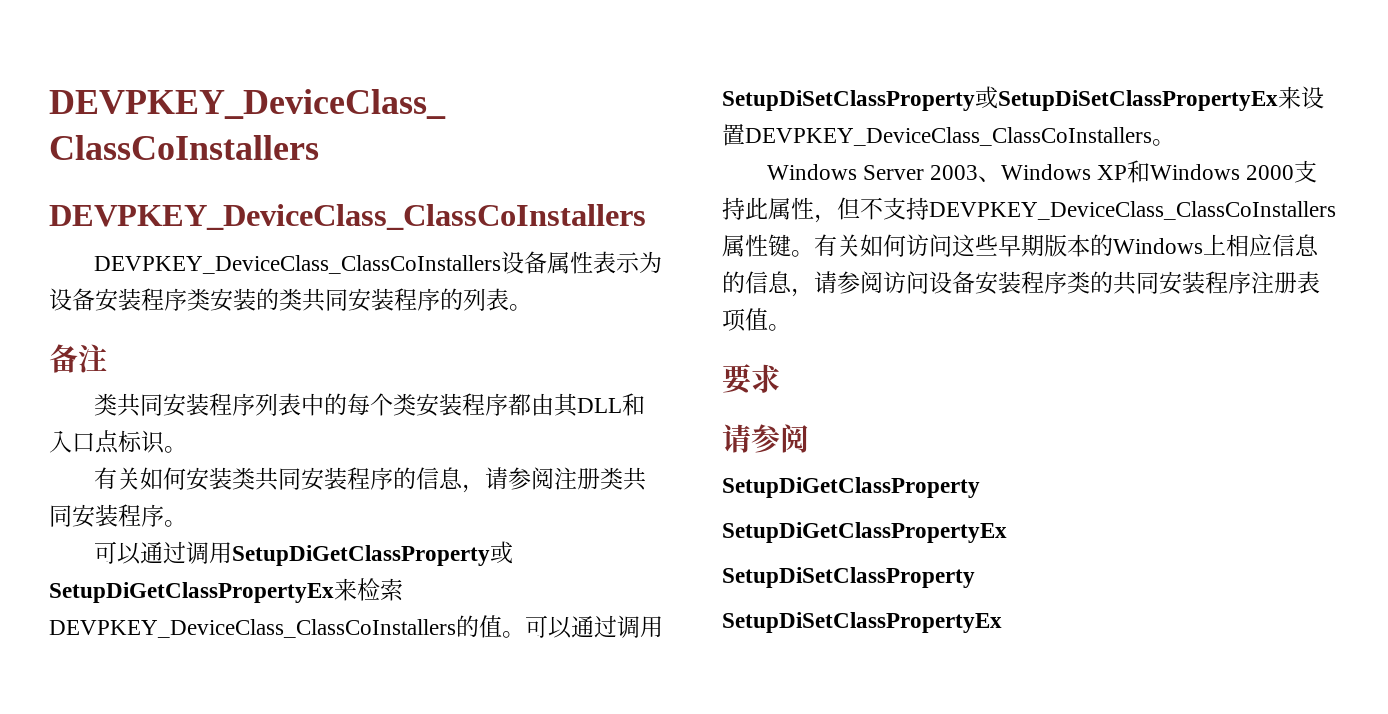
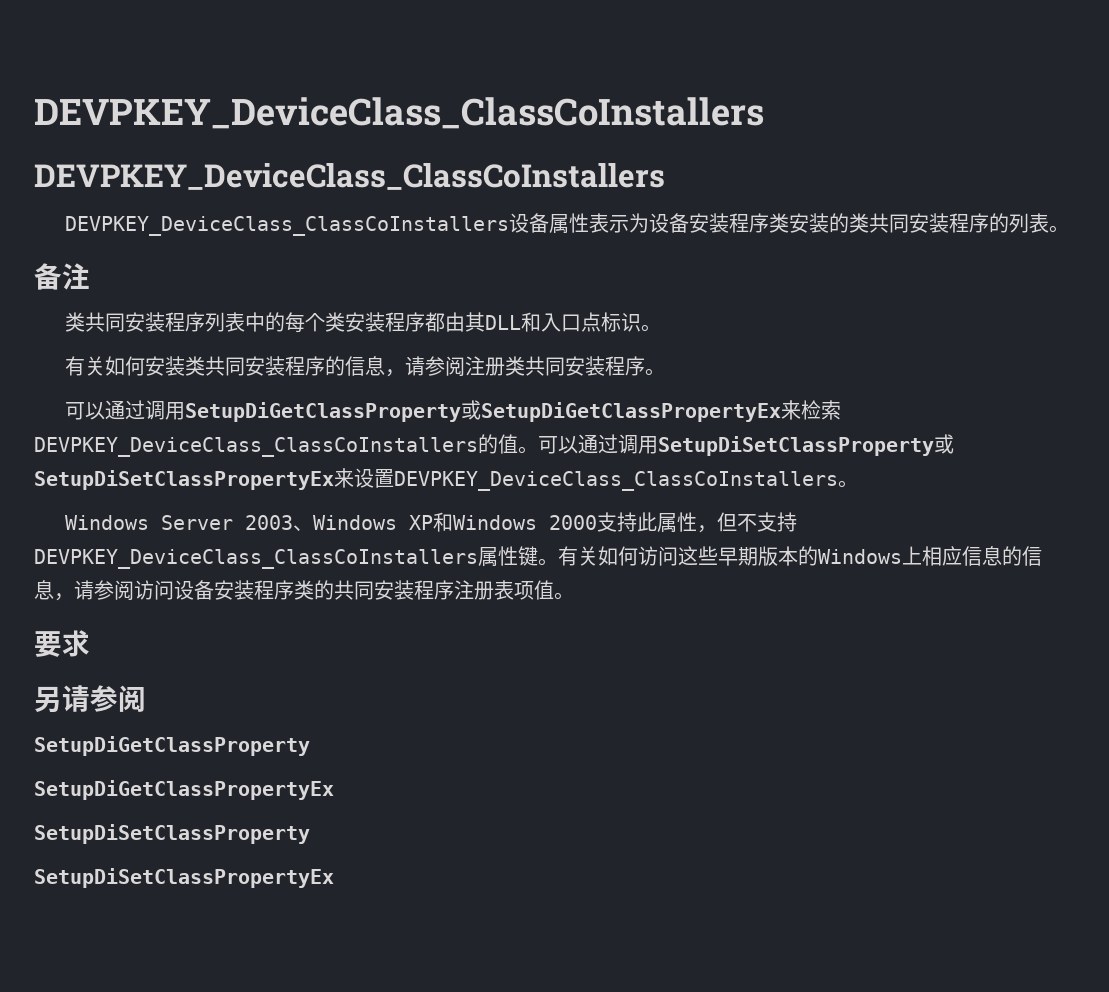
  要求
- 请参阅
+ 另请参阅

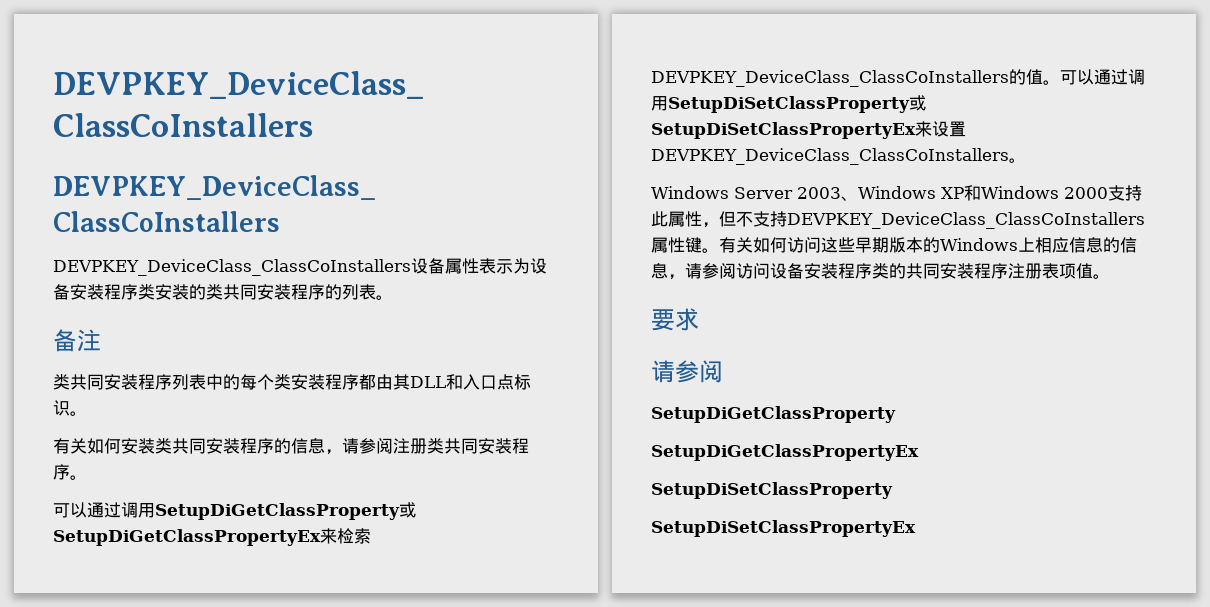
  要求
- 另请参阅
+ 请参阅

